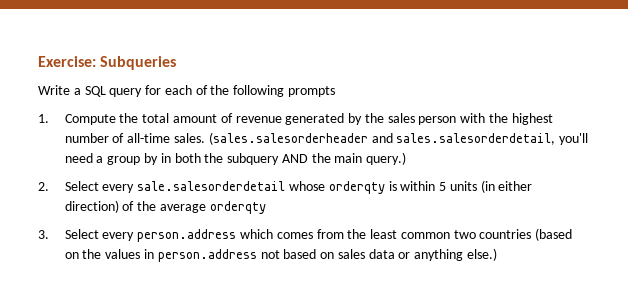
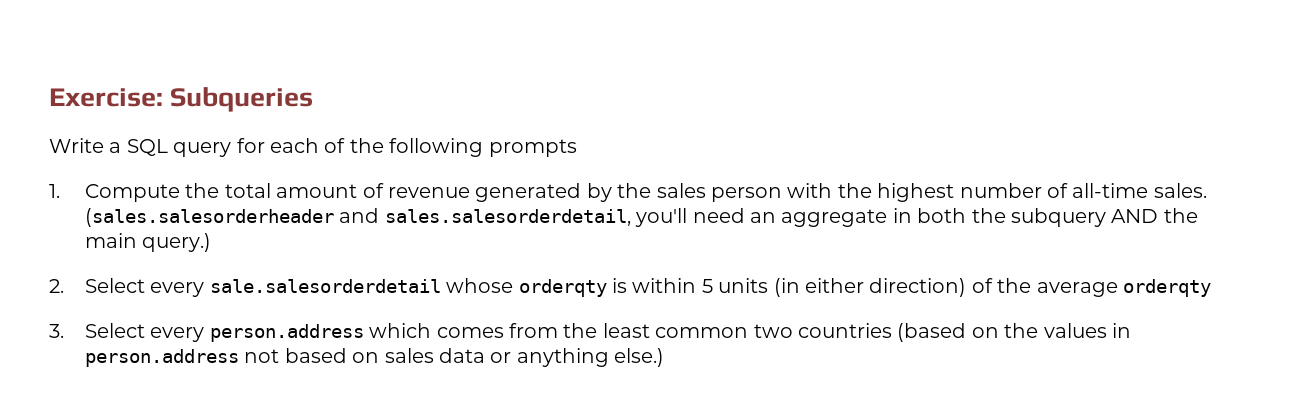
- (sales.salesorderheader and sales.salesorderdetail, you'll need a group by in both the subquery AND the main query.)
+ (sales.salesorderheader and sales.salesorderdetail, you'll need an aggregate in both the subquery AND the main query.)

